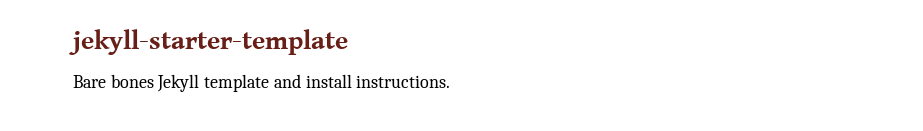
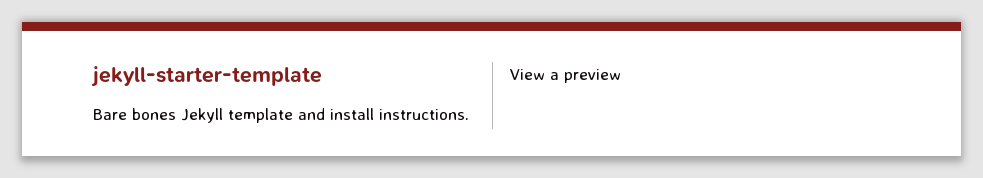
+ View a preview

